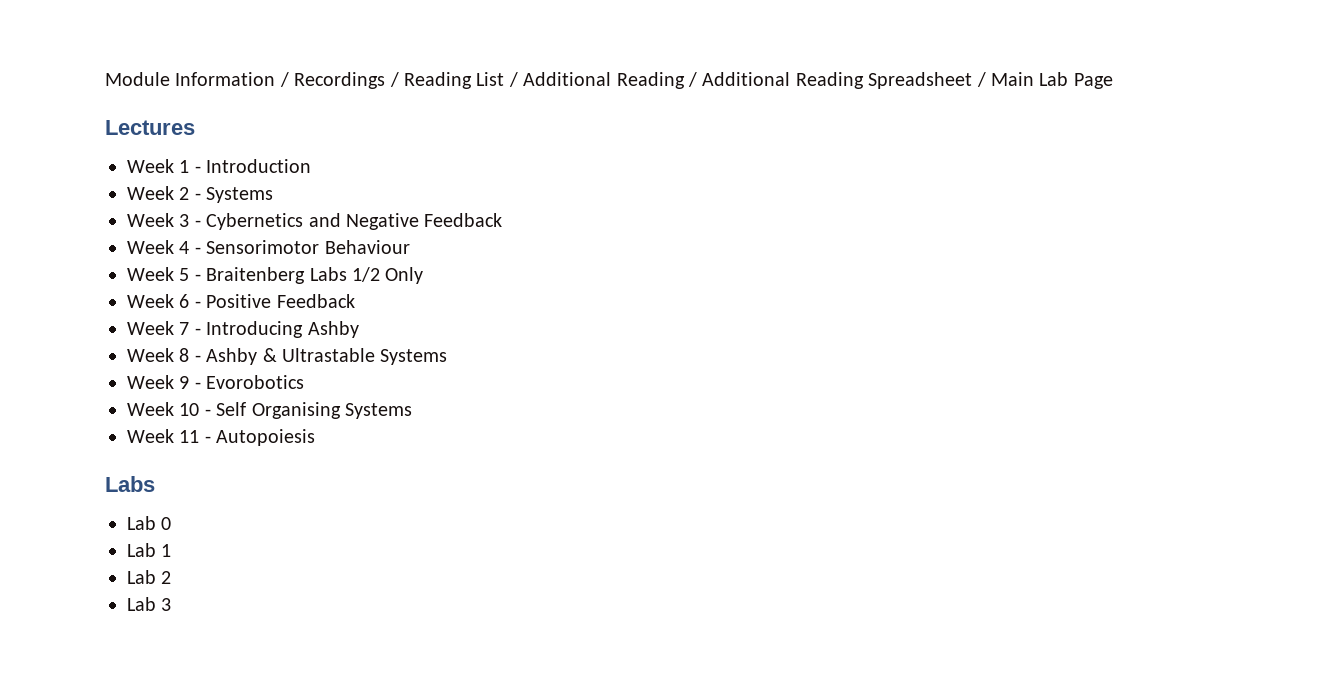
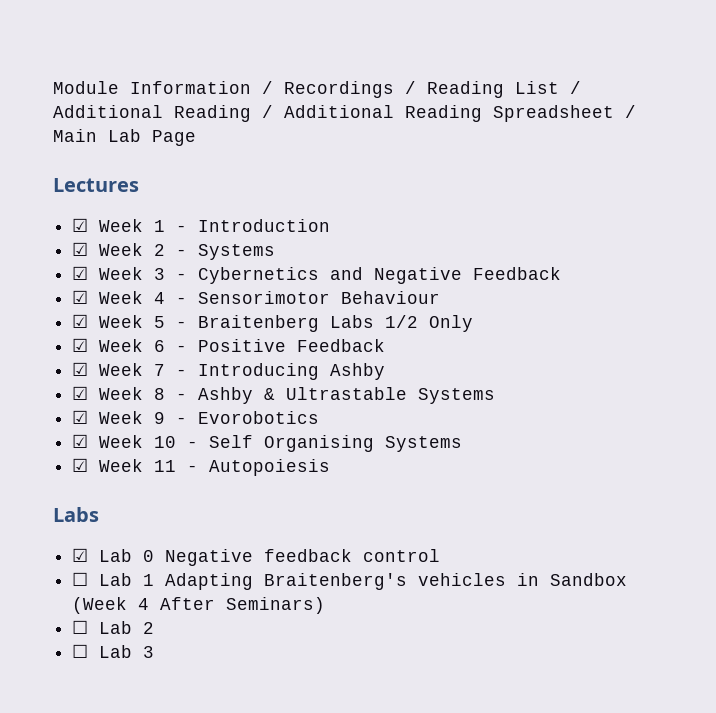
- Week 1 - Introduction
+ ☑ Week 1 - Introduction
- Week 2 - Systems
+ ☑ Week 2 - Systems
- Week 3 - Cybernetics and Negative Feedback
+ ☑ Week 3 - Cybernetics and Negative Feedback
- Week 4 - Sensorimotor Behaviour
+ ☑ Week 4 - Sensorimotor Behaviour
- Week 5 - Braitenberg Labs 1/2 Only
+ ☑ Week 5 - Braitenberg Labs 1/2 Only
- Week 6 - Positive Feedback
+ ☑ Week 6 - Positive Feedback
- Week 7 - Introducing Ashby
+ ☑ Week 7 - Introducing Ashby
- Week 8 - Ashby & Ultrastable Systems
+ ☑ Week 8 - Ashby & Ultrastable Systems
- Week 9 - Evorobotics
+ ☑ Week 9 - Evorobotics
- Week 10 - Self Organising Systems
+ ☑ Week 10 - Self Organising Systems
- Week 11 - Autopoiesis
+ ☑ Week 11 - Autopoiesis
- Lab 0
- Lab 1
- Lab 2
+ ☑ Lab 0 Negative feedback control
+ ☐ Lab 1 Adapting Braitenberg's vehicles in Sandbox (Week 4 After Seminars)
+ ☐ Lab 2
- Lab 3
+ ☐ Lab 3

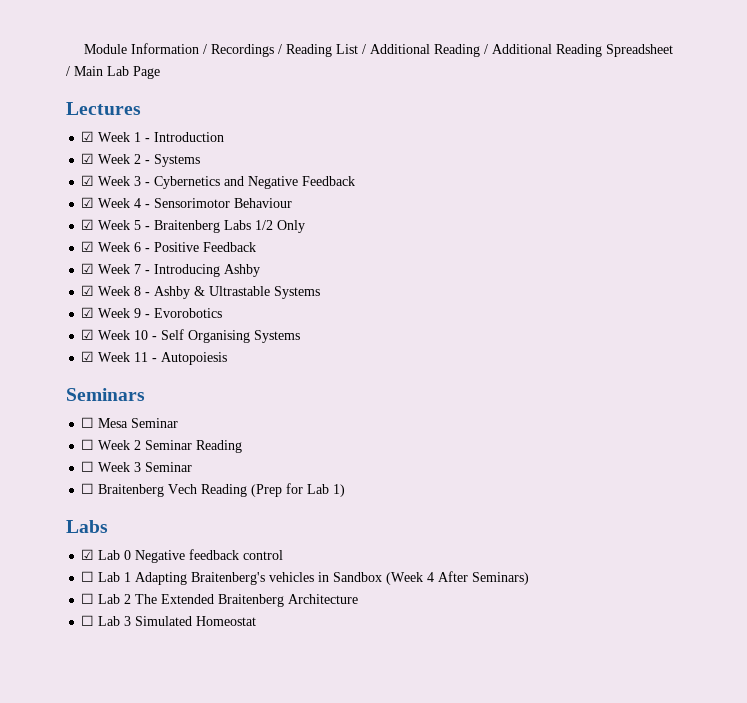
+ Seminars
+ ☐ Mesa Seminar
+ ☐ Week 2 Seminar Reading
+ ☐ Week 3 Seminar
+ ☐ Braitenberg Vech Reading (Prep for Lab 1)
- ☐ Lab 2
+ ☐ Lab 2 The Extended Braitenberg Architecture
- ☐ Lab 3
+ ☐ Lab 3 Simulated Homeostat

